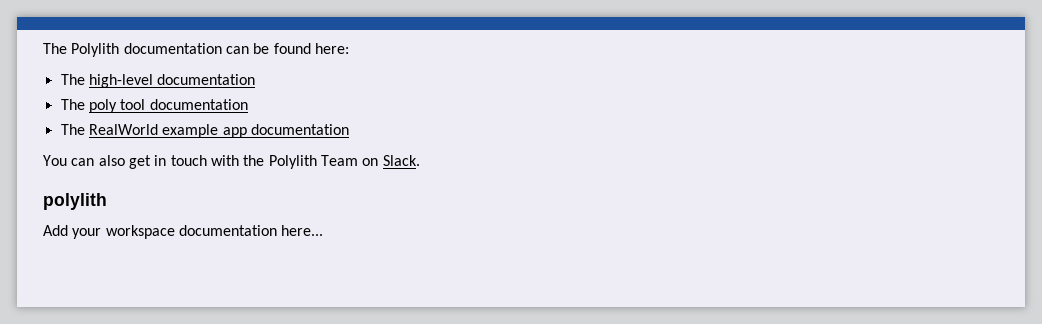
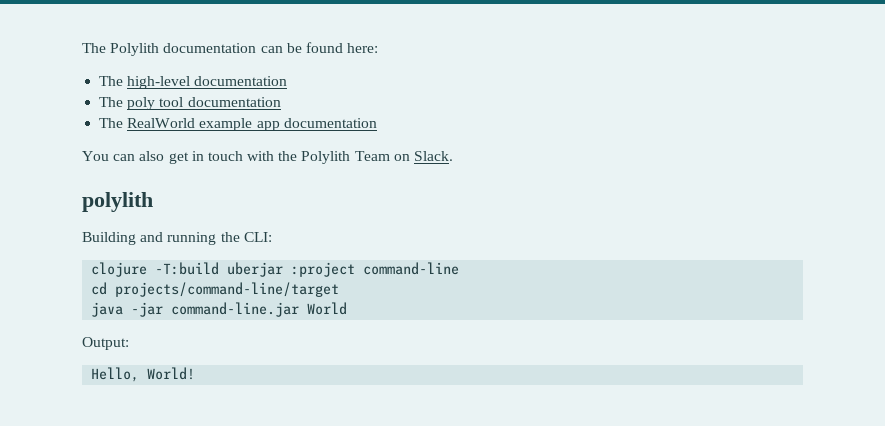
- Add your workspace documentation here...
+ Building and running the CLI:
+ clojure -T:build uberjar :project command-line
+ cd projects/command-line/target
+ java -jar command-line.jar World
+ Output:
+ Hello, World!

